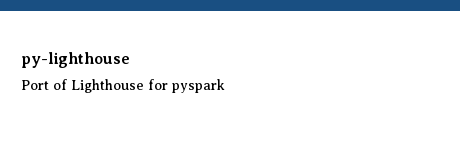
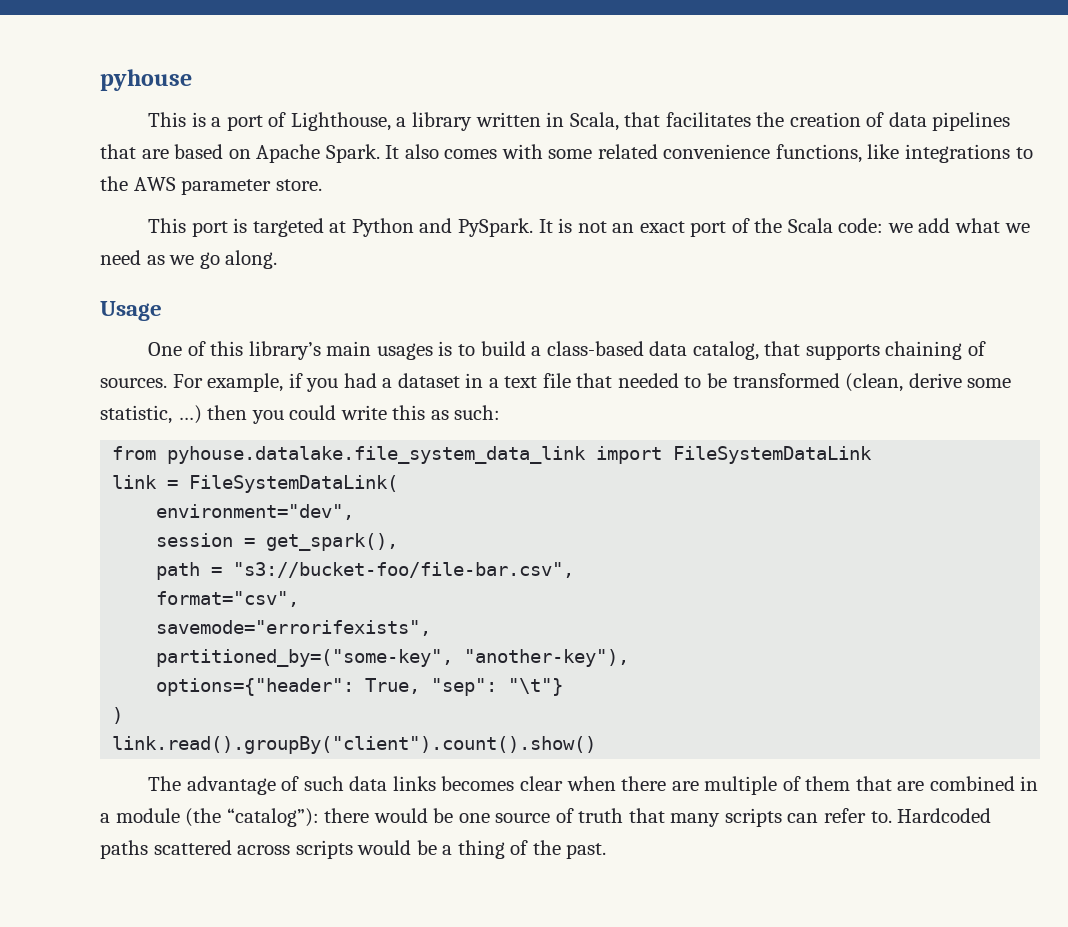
- py-lighthouse
- Port of Lighthouse for pyspark
+ pyhouse
+ This is a port of Lighthouse, a library written in Scala, that facilitates the creation of data pipelines that are based on Apache Spark. It also comes with some related convenience functions, like integrations to the AWS parameter store.
+ This port is targeted at Python and PySpark. It is not an exact port of the Scala code: we add what we need as we go along.
+ Usage
+ One of this library’s main usages is to build a class-based data catalog, that supports chaining of sources. For example, if you had a dataset in a text file that needed to be transformed (clean, derive some statistic, …) then you could write this as such:
+ from pyhouse.datalake.file_system_data_link import FileSystemDataLink
+ link = FileSystemDataLink(
+ environment="dev",
+ session = get_spark(),
+ path = "s3://bucket-foo/file-bar.csv",
+ format="csv",
+ savemode="errorifexists",
+ partitioned_by=("some-key", "another-key"),
+ options={"header": True, "sep": "\t"}
+ )
+ link.read().groupBy("client").count().show()
+ The advantage of such data links becomes clear when there are multiple of them that are combined in a module (the “catalog”): there would be one source of truth that many scripts can refer to. Hardcoded paths scattered across scripts would be a thing of the past.

